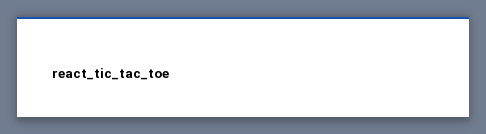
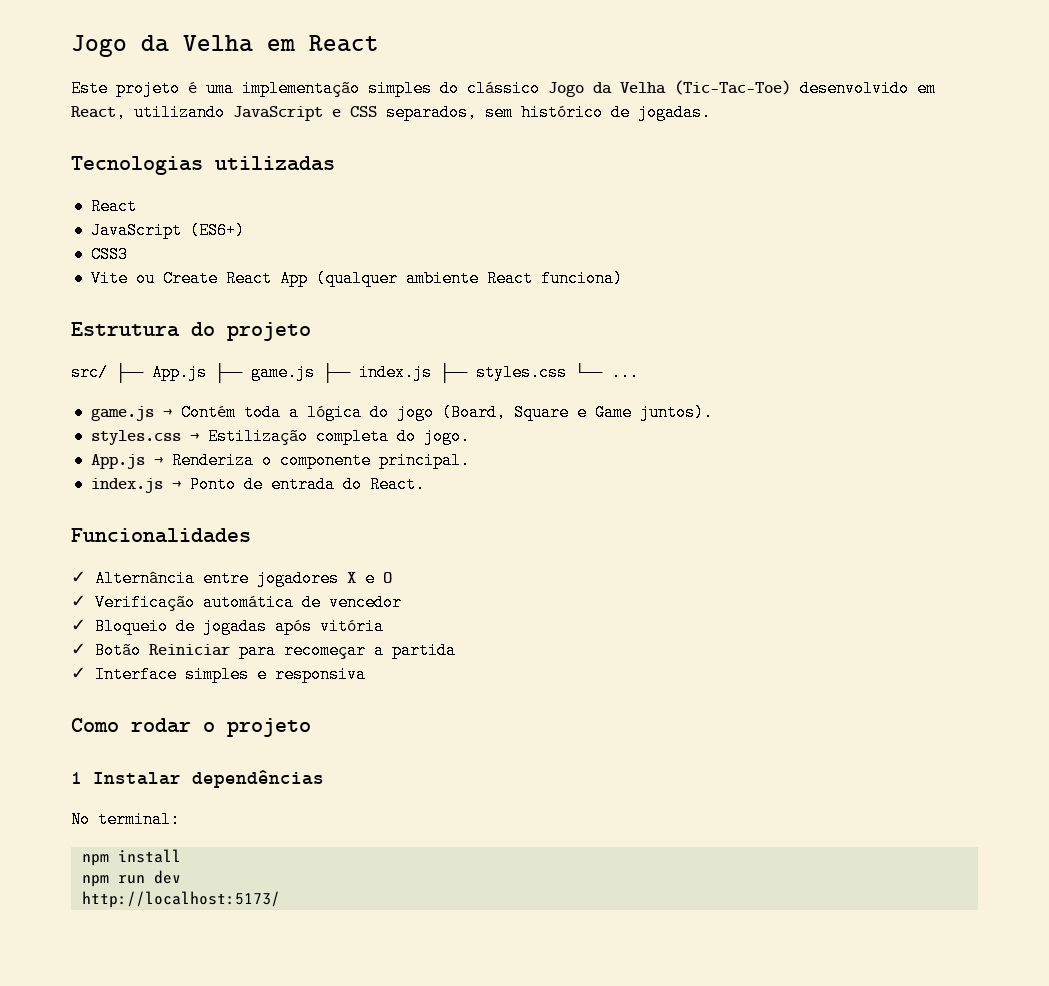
- react_tic_tac_toe
+ Jogo da Velha em React
+ Este projeto é uma implementação simples do clássico Jogo da Velha (Tic-Tac-Toe) desenvolvido em React, utilizando JavaScript e CSS separados, sem histórico de jogadas.
+ Tecnologias utilizadas
+ React
+ JavaScript (ES6+)
+ CSS3
+ Vite ou Create React App (qualquer ambiente React funciona)
+ Estrutura do projeto
+ src/ ├── App.js ├── game.js ├── index.js ├── styles.css └── ...
+ game.js → Contém toda a lógica do jogo (Board, Square e Game juntos).
+ styles.css → Estilização completa do jogo.
+ App.js → Renderiza o componente principal.
+ index.js → Ponto de entrada do React.
+ Funcionalidades
+ ✓ Alternância entre jogadores X e O
+ ✓ Verificação automática de vencedor
+ ✓ Bloqueio de jogadas após vitória
+ ✓ Botão Reiniciar para recomeçar a partida
+ ✓ Interface simples e responsiva
+ Como rodar o projeto
+ 1 Instalar dependências
+ No terminal:
+ npm install
+ npm run dev
+ http://localhost:5173/

